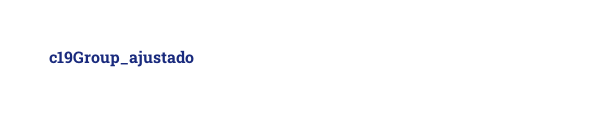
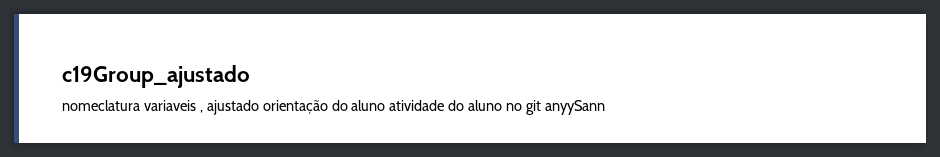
+ nomeclatura variaveis , ajustado orientação do aluno atividade do aluno no git anyySann

